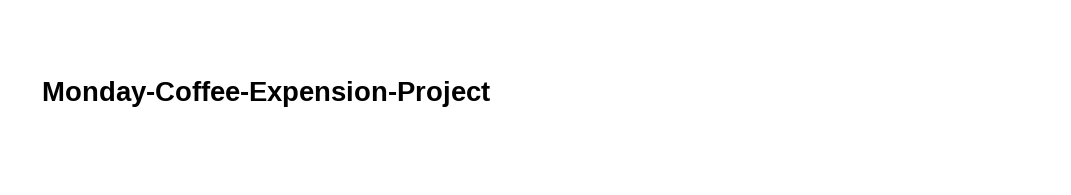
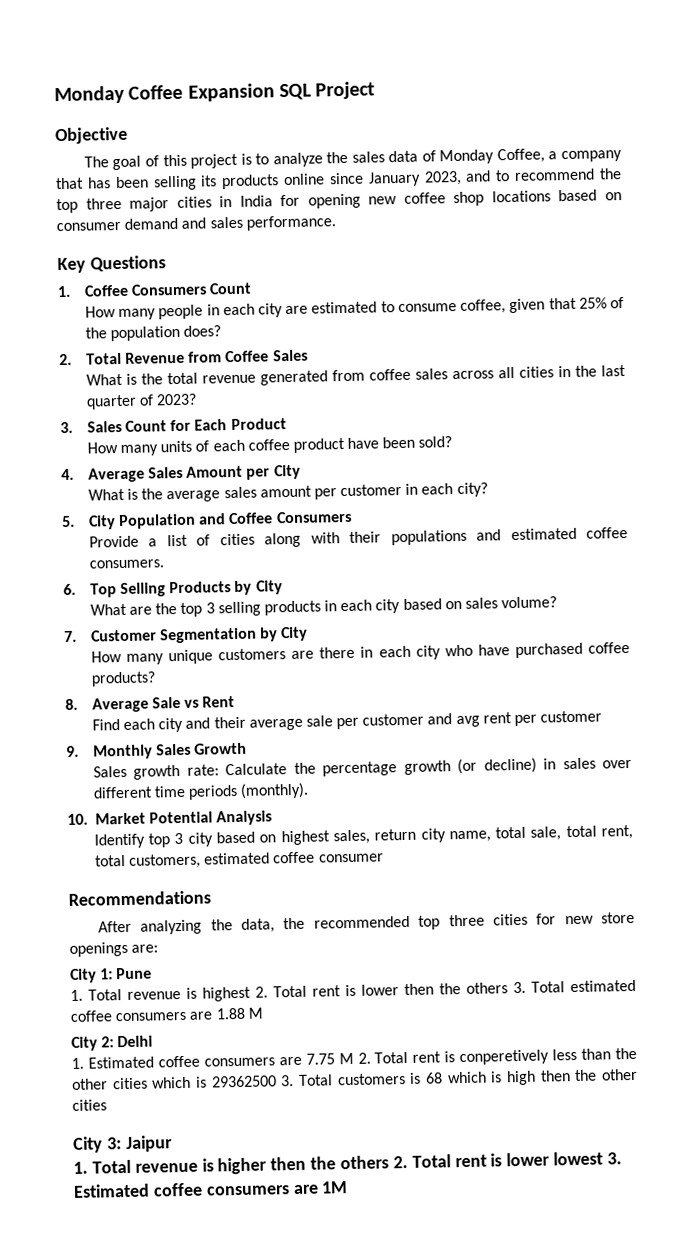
- Monday-Coffee-Expension-Project
+ Monday Coffee Expansion SQL Project
+ Objective
+ The goal of this project is to analyze the sales data of Monday Coffee, a company that has been selling its products online since January 2023, and to recommend the top three major cities in India for opening new coffee shop locations based on consumer demand and sales performance.
+ Key Questions
+ 1. Coffee Consumers Count
+ How many people in each city are estimated to consume coffee, given that 25% of the population does?
+ 2. Total Revenue from Coffee Sales
+ What is the total revenue generated from coffee sales across all cities in the last quarter of 2023?
+ 3. Sales Count for Each Product
+ How many units of each coffee product have been sold?
+ 4. Average Sales Amount per City
+ What is the average sales amount per customer in each city?
+ 5. City Population and Coffee Consumers
+ Provide a list of cities along with their populations and estimated coffee consumers.
+ 6. Top Selling Products by City
+ What are the top 3 selling products in each city based on sales volume?
+ 7. Customer Segmentation by City
+ How many unique customers are there in each city who have purchased coffee products?
+ 8. Average Sale vs Rent
+ Find each city and their average sale per customer and avg rent per customer
+ 9. Monthly Sales Growth
+ Sales growth rate: Calculate the percentage growth (or decline) in sales over different time periods (monthly).
+ 10. Market Potential Analysis
+ Identify top 3 city based on highest sales, return city name, total sale, total rent, total customers, estimated coffee consumer
+ Recommendations
+ After analyzing the data, the recommended top three cities for new store openings are:
+ City 1: Pune
+ 1. Total revenue is highest 2. Total rent is lower then the others 3. Total estimated coffee consumers are 1.88 M
+ City 2: Delhi
+ 1. Estimated coffee consumers are 7.75 M 2. Total rent is conperetively less than the other cities which is 29362500 3. Total customers is 68 which is high then the other cities
+ City 3: Jaipur
+ 1. Total revenue is higher then the others 2. Total rent is lower lowest 3. Estimated coffee consumers are 1M

